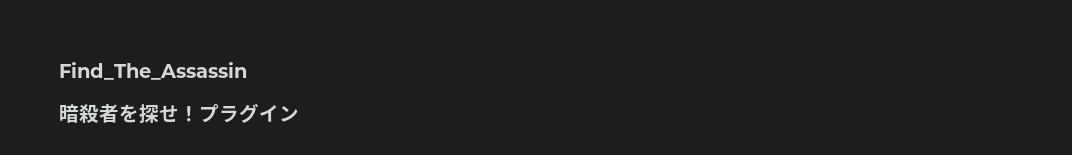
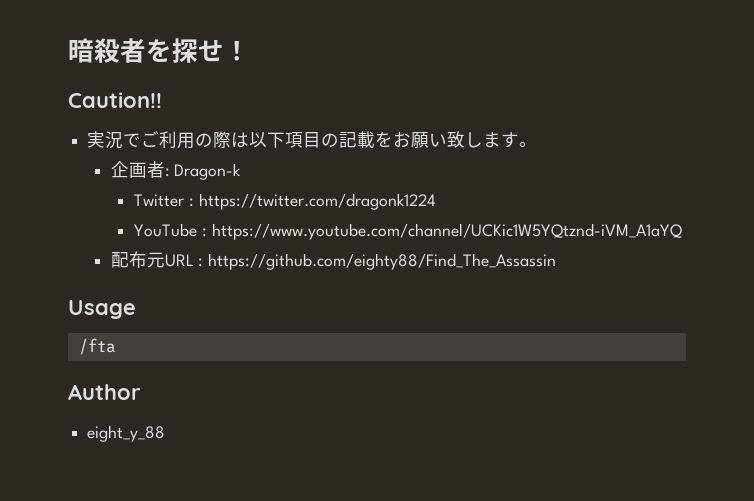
- Find_The_Assassin
- 暗殺者を探せ！プラグイン
+ 暗殺者を探せ！
+ Caution!!
+ 実況でご利用の際は以下項目の記載をお願い致します。
+ 企画者: Dragon-k
+ Twitter : https://twitter.com/dragonk1224
+ YouTube : https://www.youtube.com/channel/UCKic1W5YQtznd-iVM_A1aYQ
+ 配布元URL : https://github.com/eighty88/Find_The_Assassin
+ Usage
+ /fta
+ Author
+ eight_y_88

